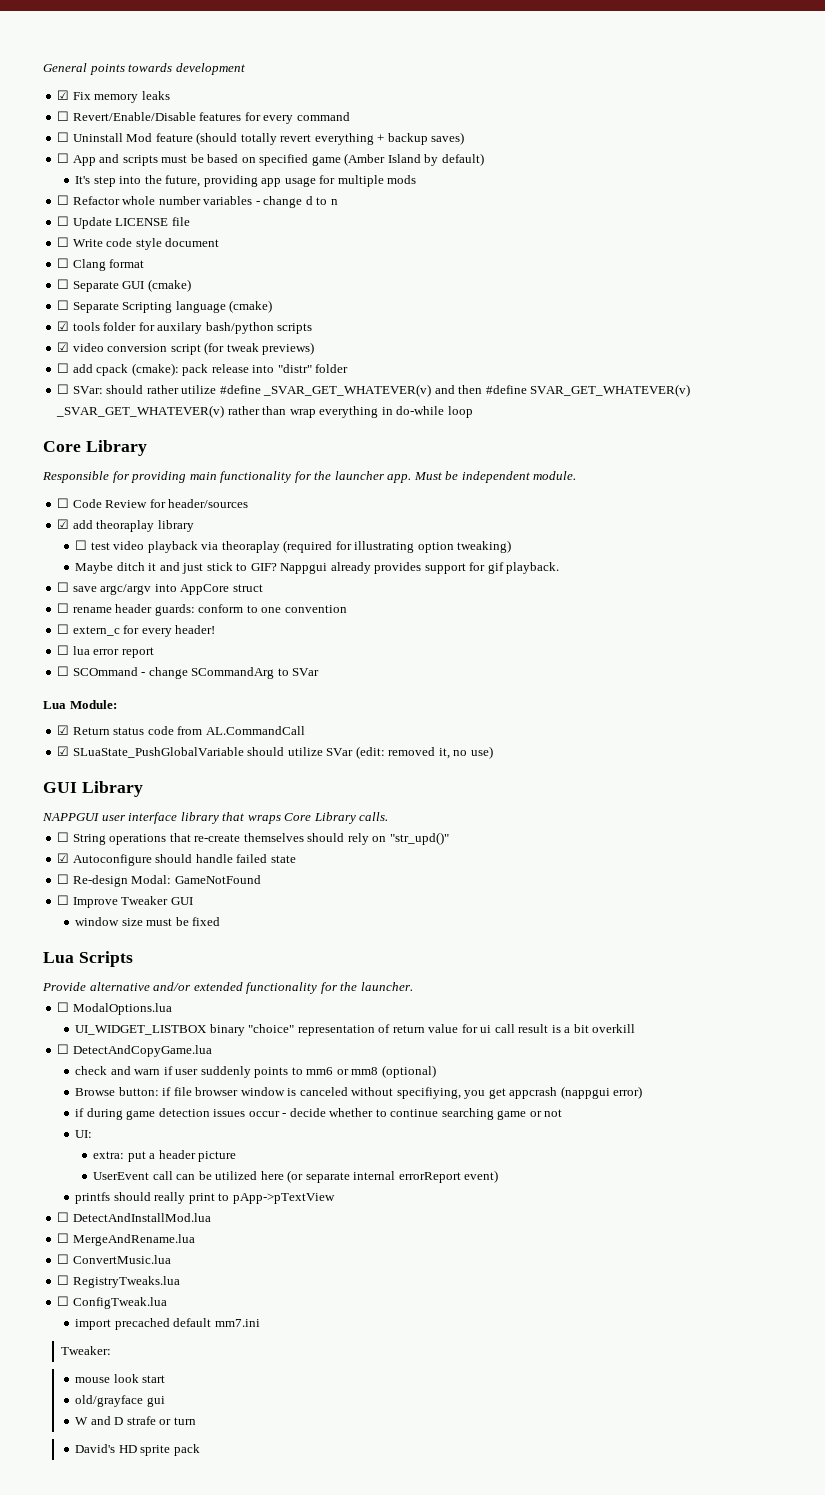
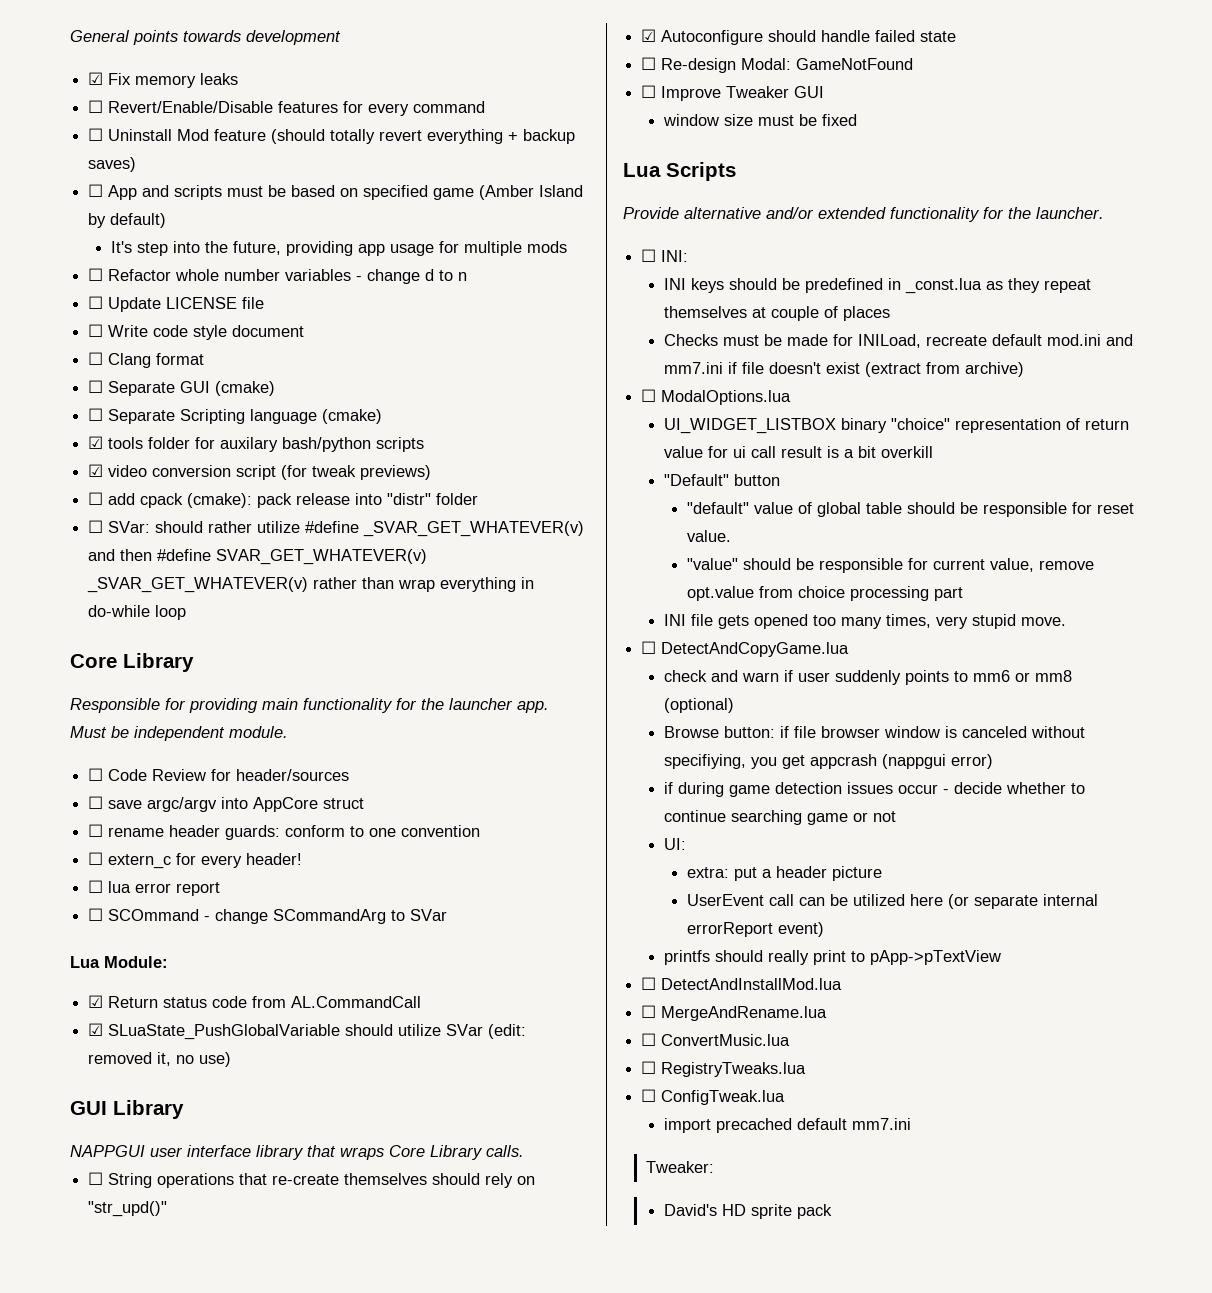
- ☑ add theoraplay library
- ☐ test video playback via theoraplay (required for illustrating option tweaking)
- Maybe ditch it and just stick to GIF? Nappgui already provides support for gif playback.
+ ☐ INI:
+ INI keys should be predefined in _const.lua as they repeat themselves at couple of places
+ Checks must be made for INILoad, recreate default mod.ini and mm7.ini if file doesn't exist (extract from archive)
+ "Default" button
+ "default" value of global table should be responsible for reset value.
+ "value" should be responsible for current value, remove opt.value from choice processing part
+ INI file gets opened too many times, very stupid move.
- mouse look start
- old/grayface gui
- W and D strafe or turn

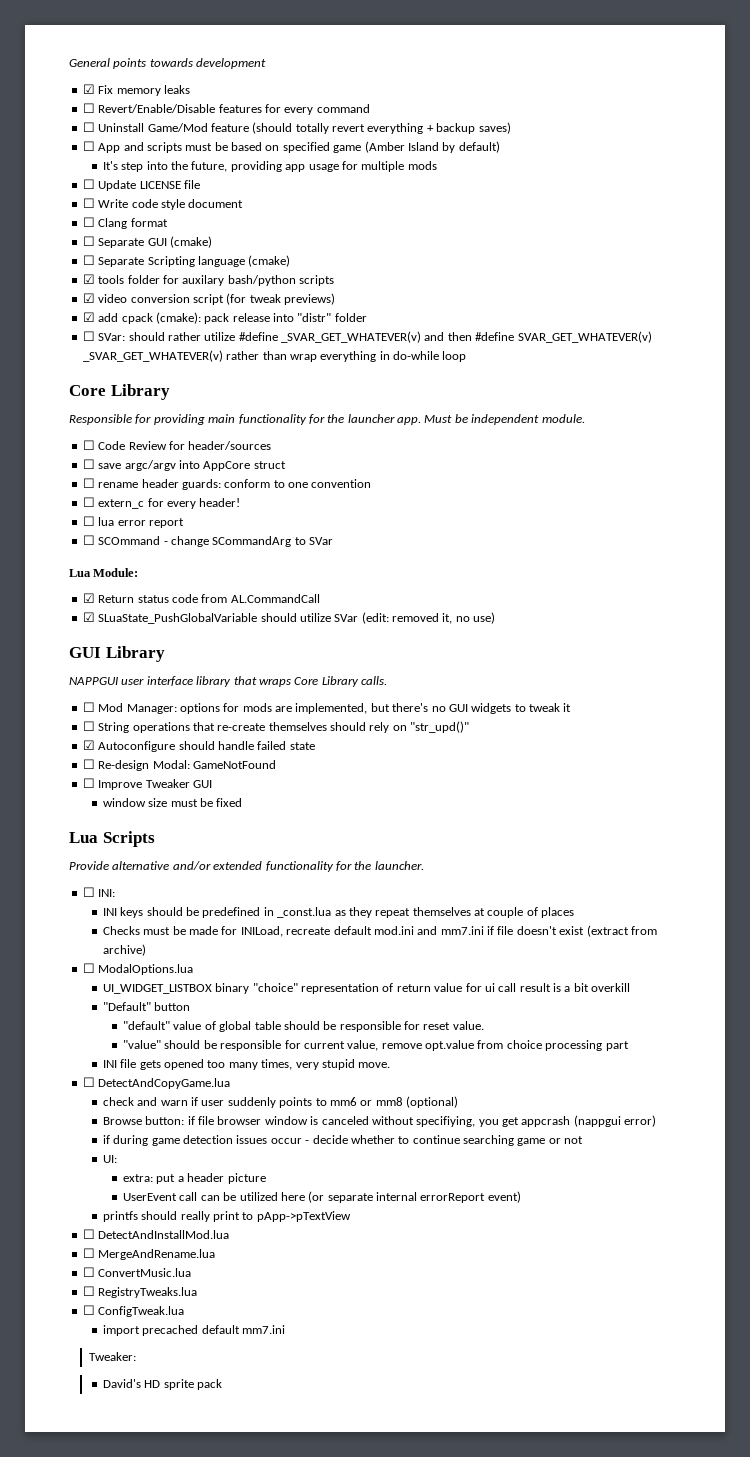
- ☐ Uninstall Mod feature (should totally revert everything + backup saves)
+ ☐ Uninstall Game/Mod feature (should totally revert everything + backup saves)
- ☐ Refactor whole number variables - change d to n
- ☐ add cpack (cmake): pack release into "distr" folder
+ ☑ add cpack (cmake): pack release into "distr" folder
+ ☐ Mod Manager: options for mods are implemented, but there's no GUI widgets to tweak it

